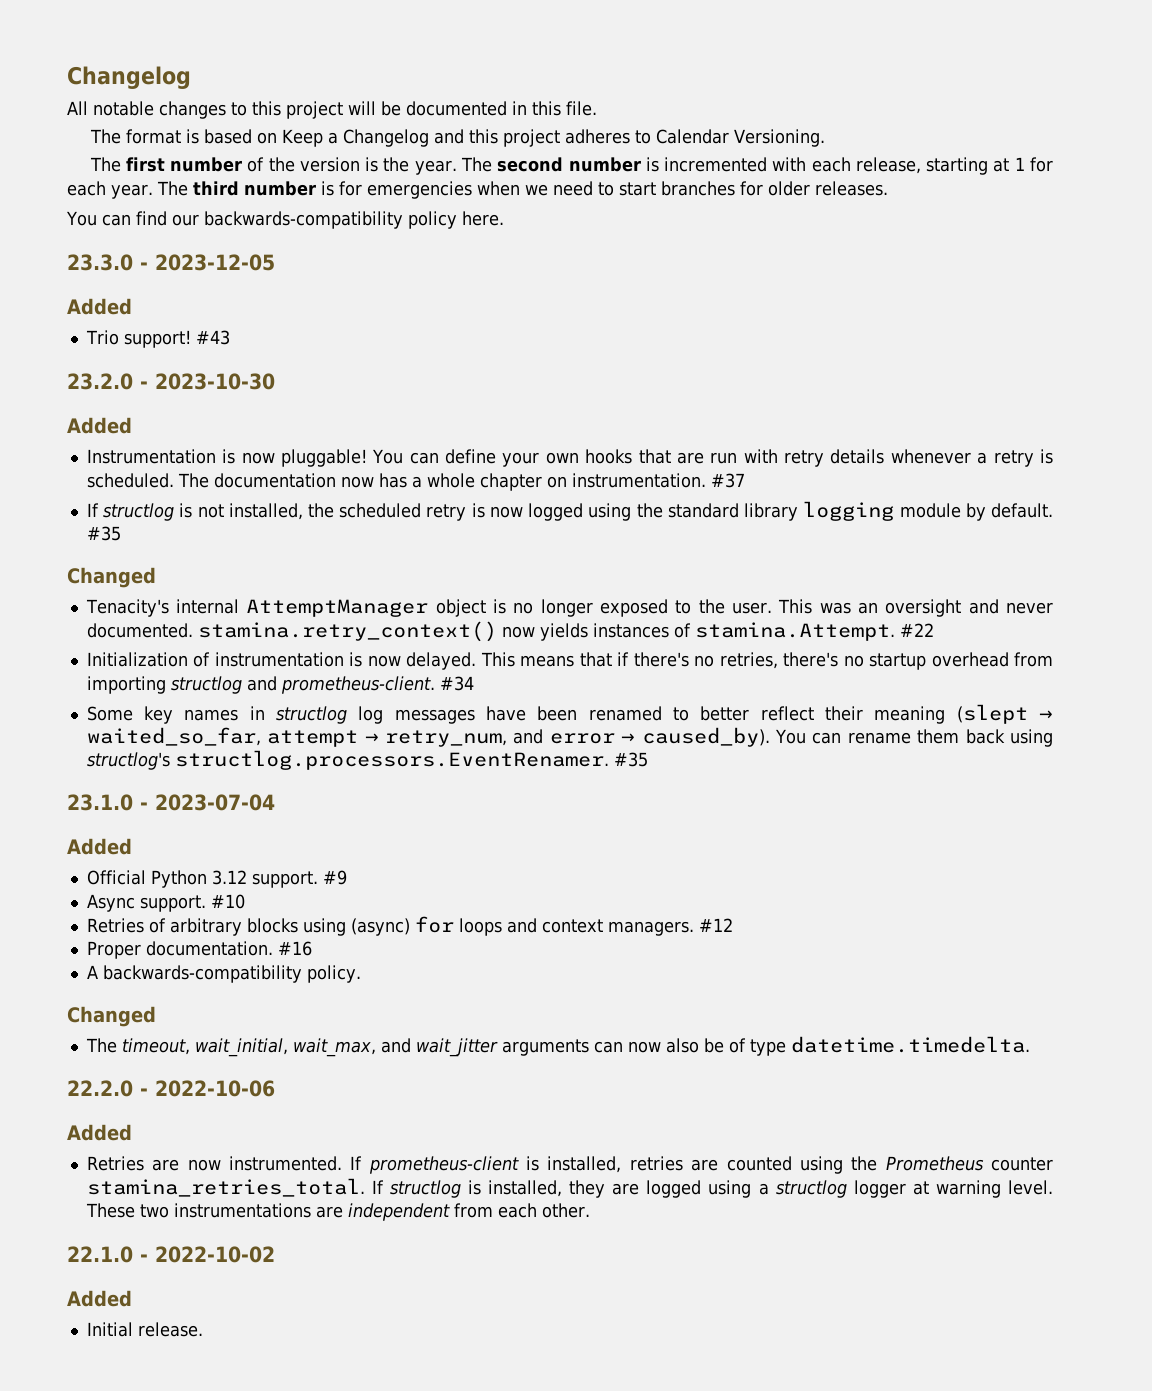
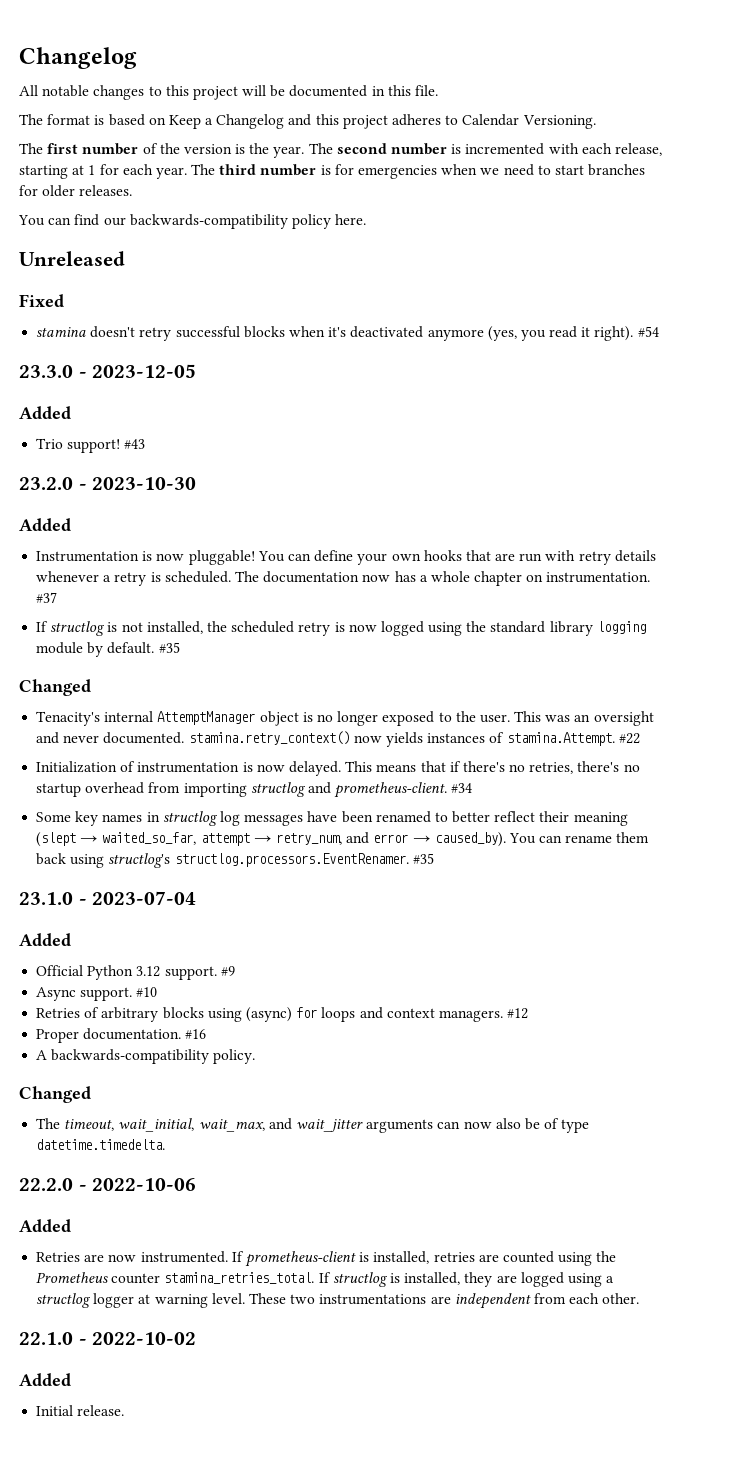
+ Unreleased
+ Fixed
+ stamina doesn't retry successful blocks when it's deactivated anymore (yes, you read it right). #54

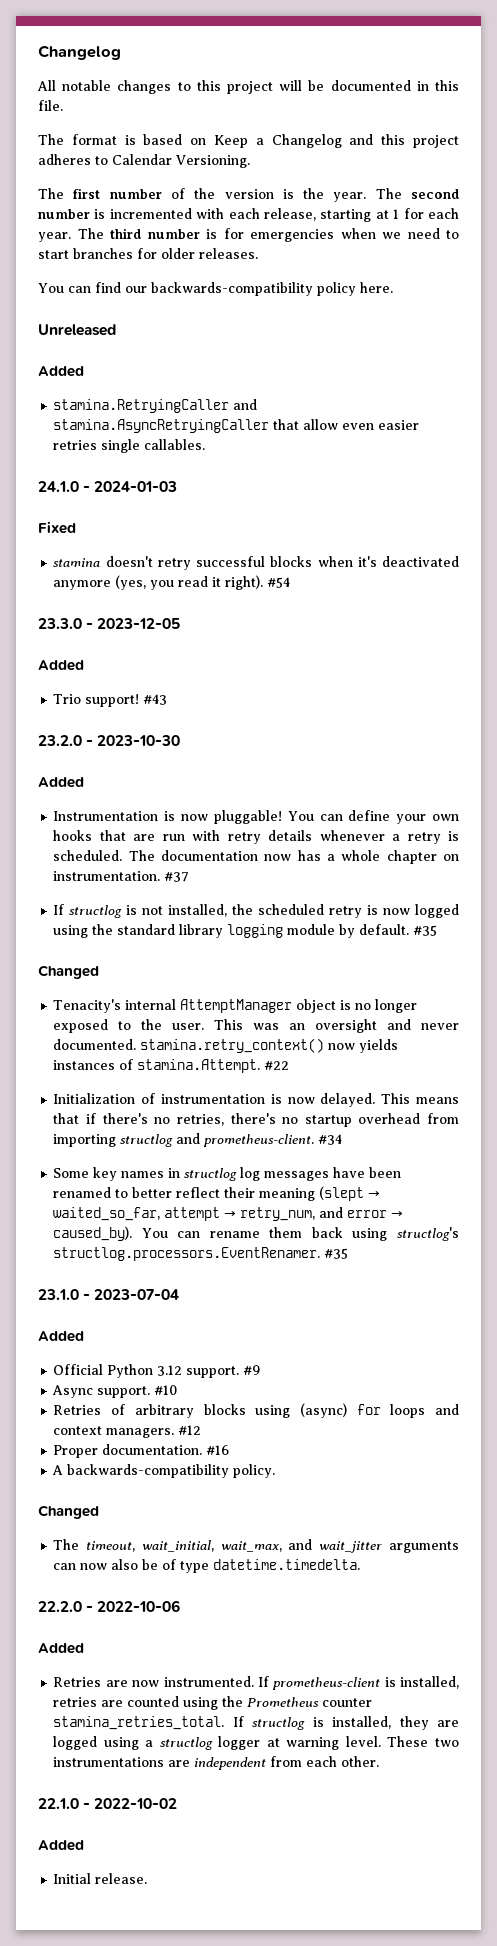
  Unreleased
+ Added
+ stamina.RetryingCaller and stamina.AsyncRetryingCaller that allow even easier retries single callables.
+ 24.1.0 - 2024-01-03

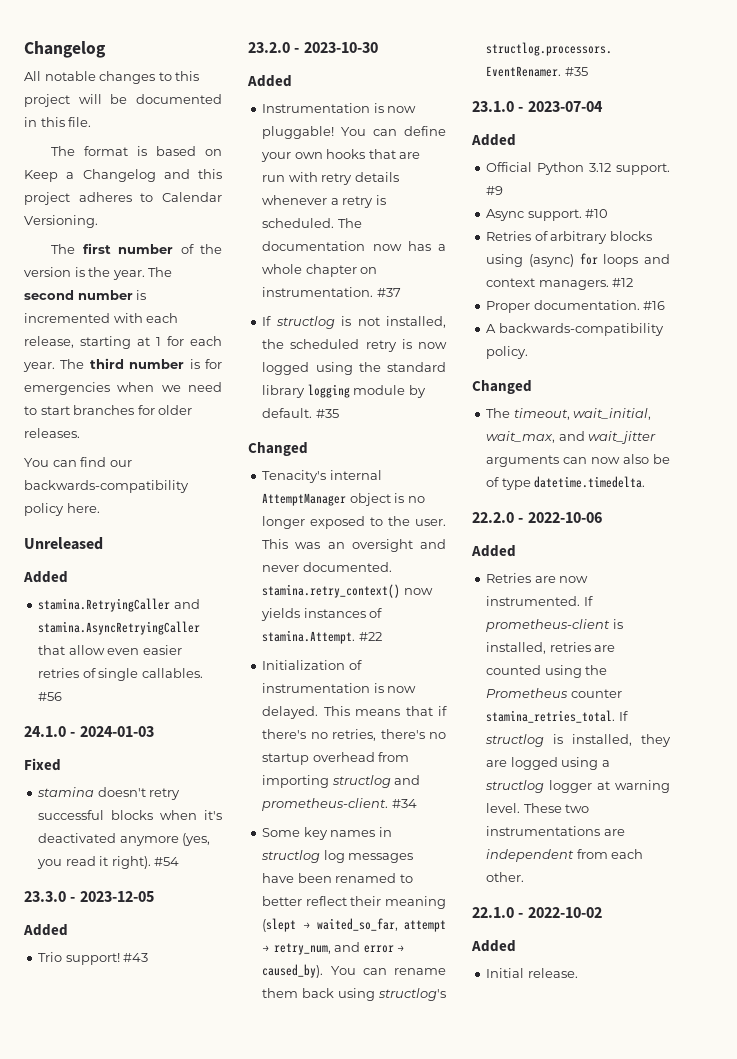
- stamina.RetryingCaller and stamina.AsyncRetryingCaller that allow even easier retries single callables.
+ stamina.RetryingCaller and stamina.AsyncRetryingCaller that allow even easier retries of single callables. #56

